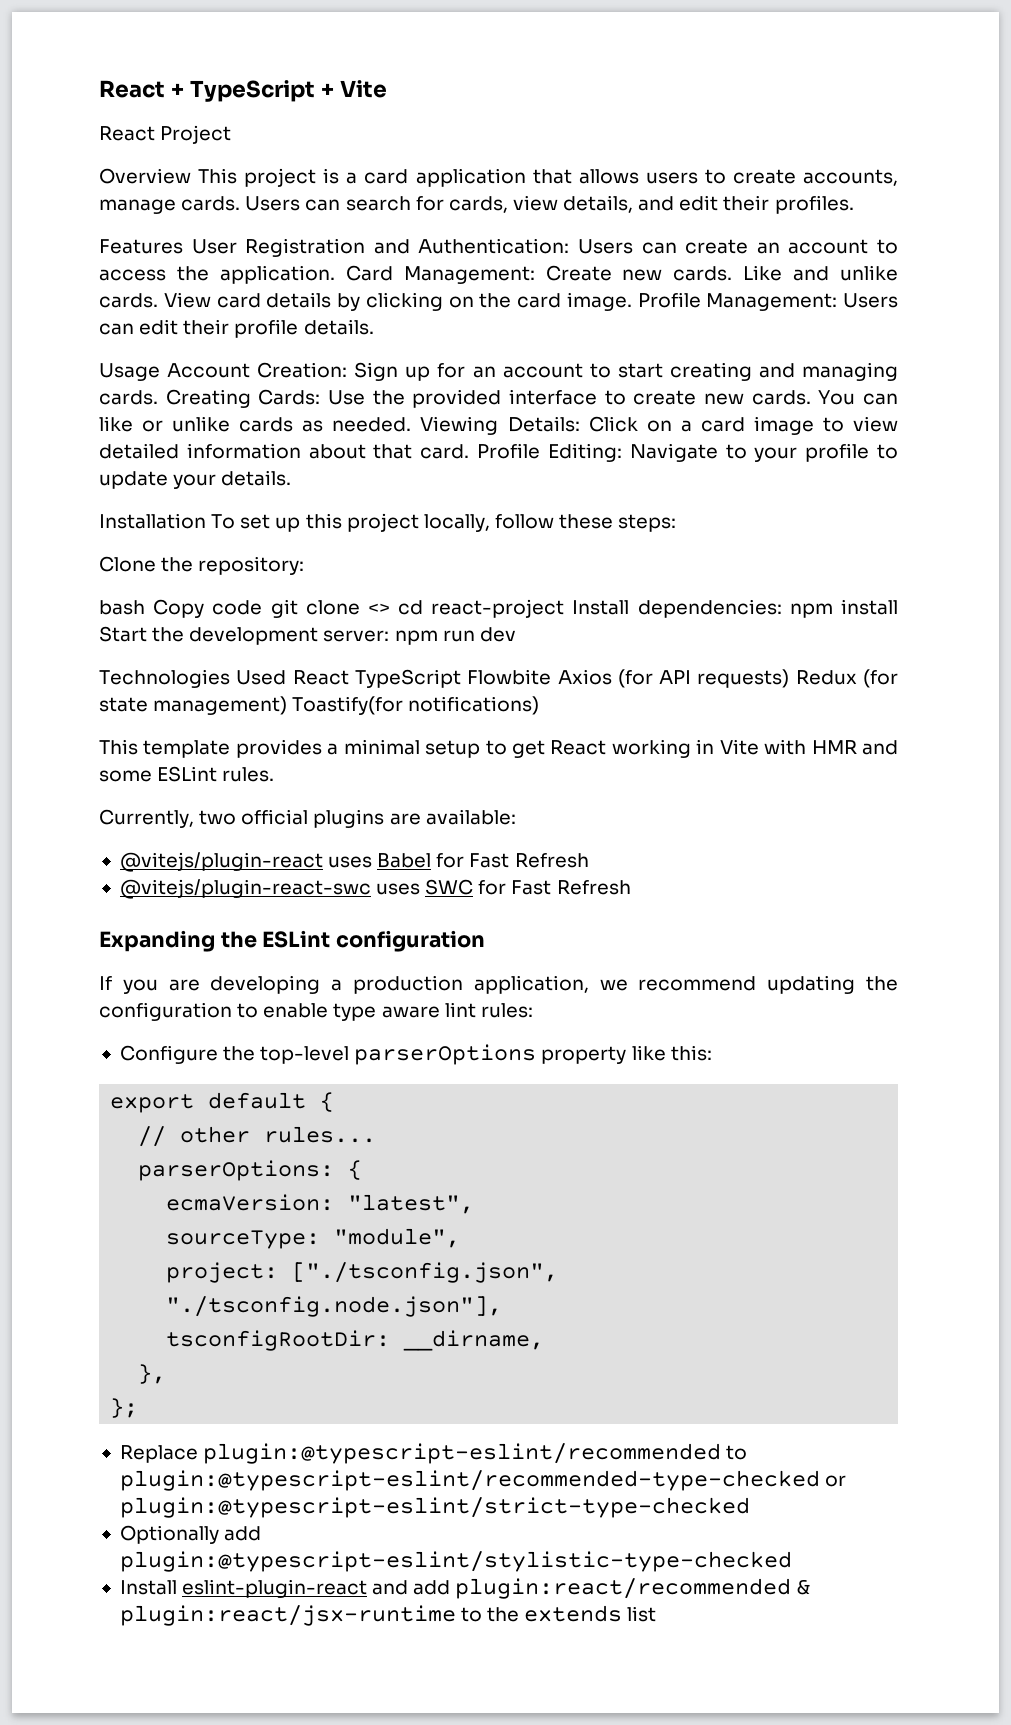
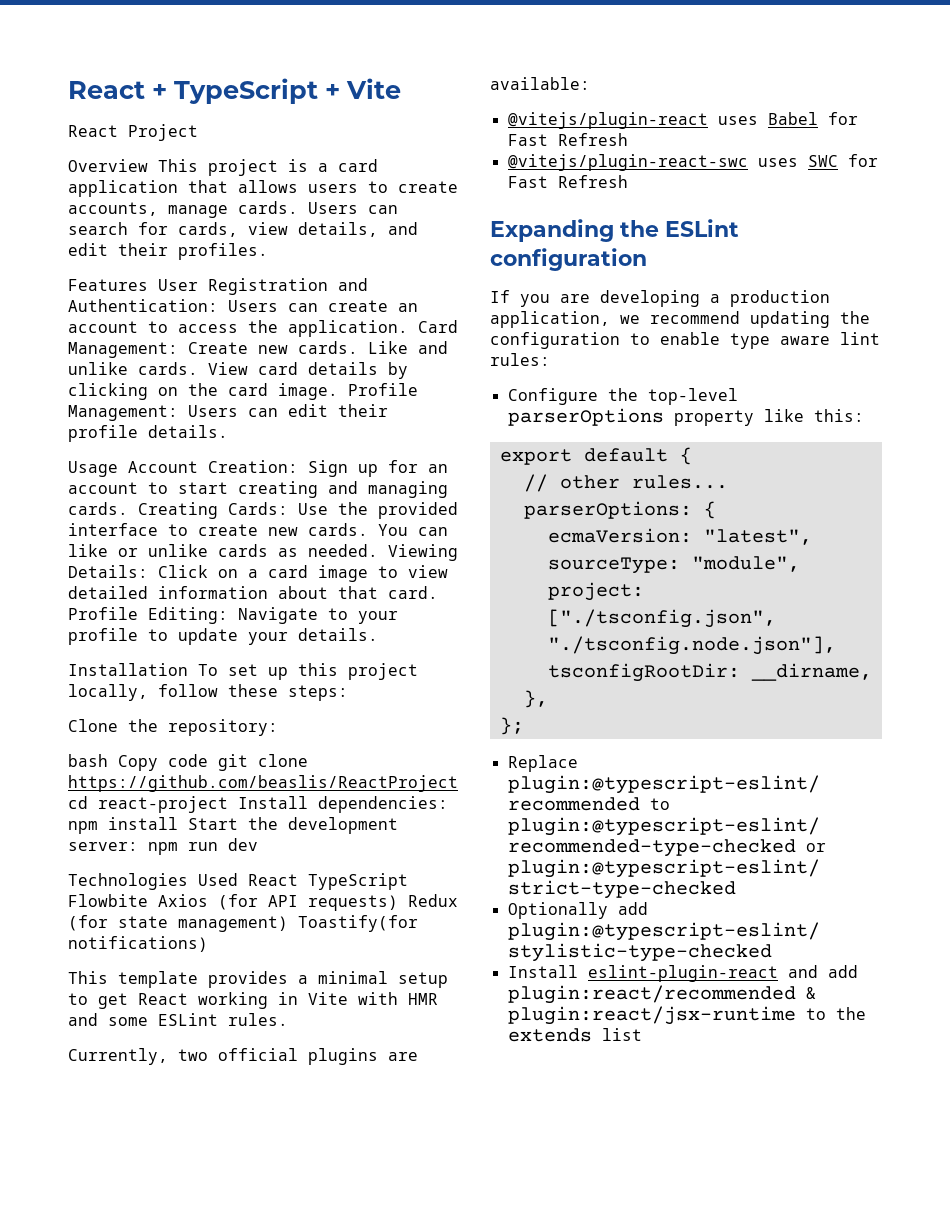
- bash Copy code git clone <> cd react-project Install dependencies: npm install Start the development server: npm run dev
+ bash Copy code git clone https://github.com/beaslis/ReactProject cd react-project Install dependencies: npm install Start the development server: npm run dev

